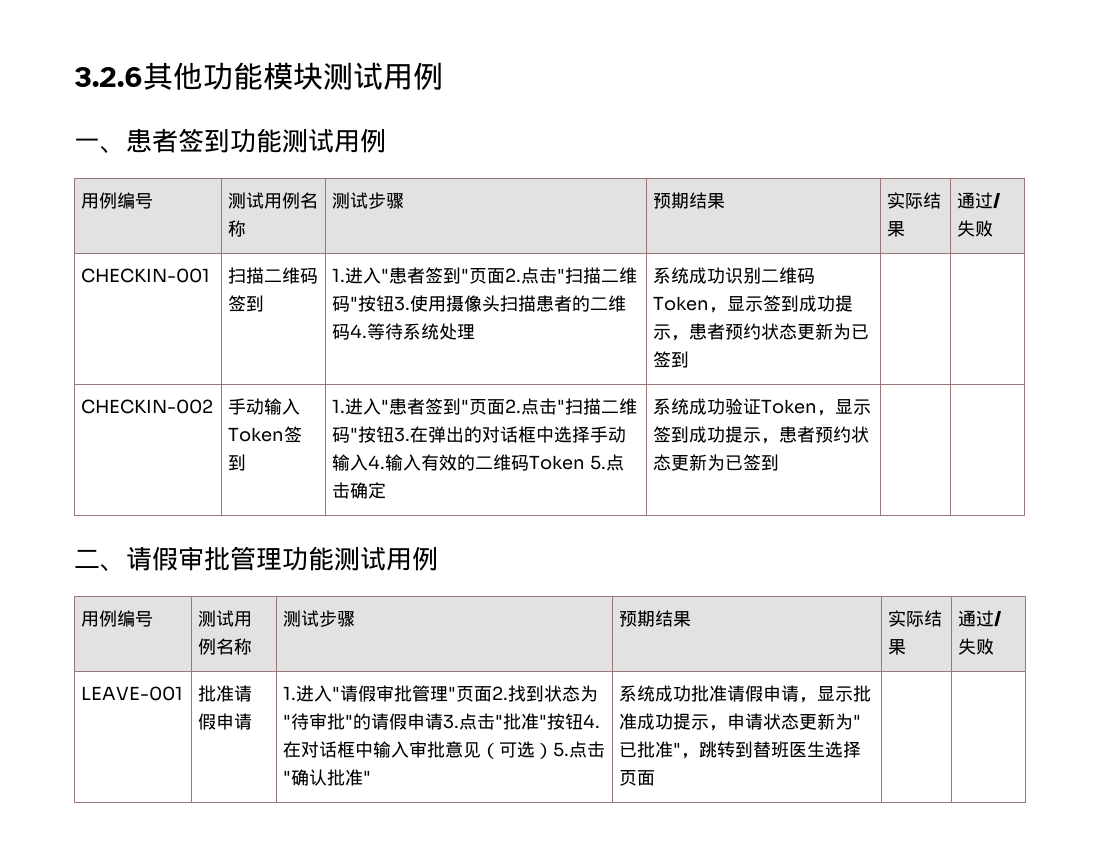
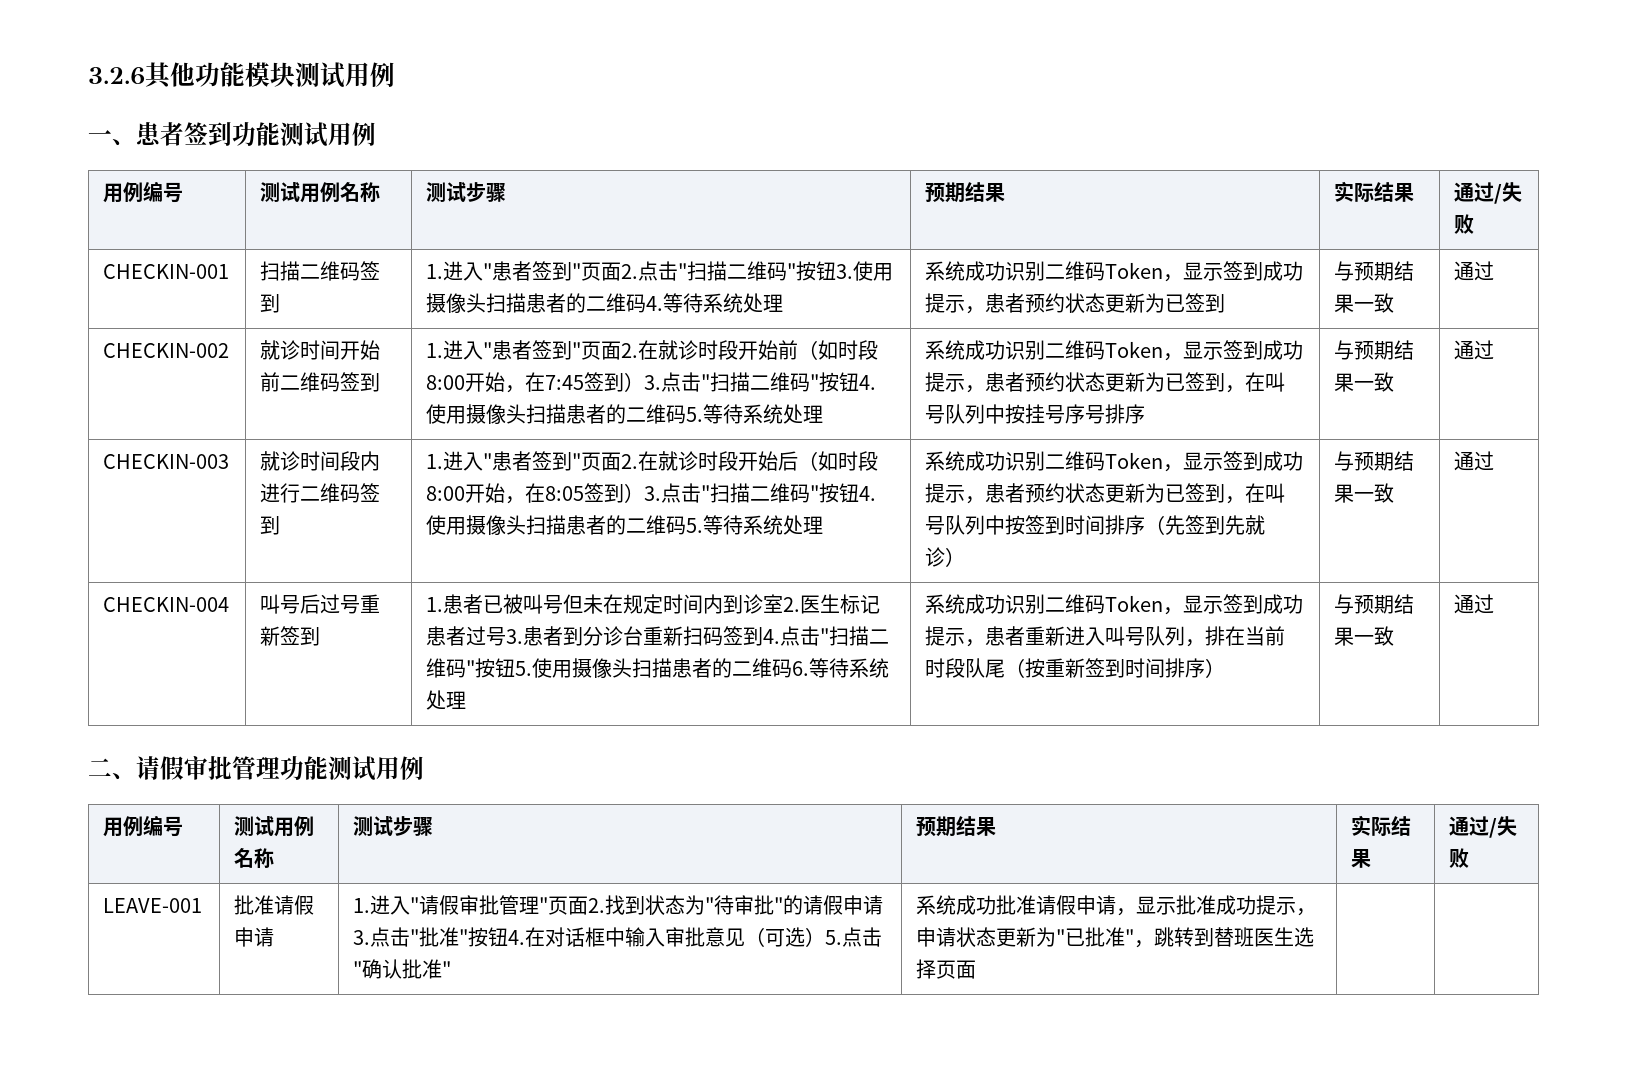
- 系统成功识别二维码Token，显示签到成功提示，患者预约状态更新为已签到 | |
- CHECKIN-002 | 手动输入Token签到 | 1.进入"患者签到"页面2.点击"扫描二维码"按钮3.在弹出的对话框中选择手动输入4.输入有效的二维码Token 5.点击确定 | 系统成功验证Token，显示签到成功提示，患者预约状态更新为已签到
+ 系统成功识别二维码Token，显示签到成功提示，患者预约状态更新为已签到 | 与预期结果一致 | 通过
+ CHECKIN-002 | 就诊时间开始前二维码签到 | 1.进入"患者签到"页面2.在就诊时段开始前（如时段8:00开始，在7:45签到）3.点击"扫描二维码"按钮4.使用摄像头扫描患者的二维码5.等待系统处理 | 系统成功识别二维码Token，显示签到成功提示，患者预约状态更新为已签到，在叫号队列中按挂号序号排序 | 与预期结果一致 | 通过
+ CHECKIN-003 | 就诊时间段内进行二维码签到 | 1.进入"患者签到"页面2.在就诊时段开始后（如时段8:00开始，在8:05签到）3.点击"扫描二维码"按钮4.使用摄像头扫描患者的二维码5.等待系统处理 | 系统成功识别二维码Token，显示签到成功提示，患者预约状态更新为已签到，在叫号队列中按签到时间排序（先签到先就诊） | 与预期结果一致 | 通过
+ CHECKIN-004 | 叫号后过号重新签到 | 1.患者已被叫号但未在规定时间内到诊室2.医生标记患者过号3.患者到分诊台重新扫码签到4.点击"扫描二维码"按钮5.使用摄像头扫描患者的二维码6.等待系统处理 | 系统成功识别二维码Token，显示签到成功提示，患者重新进入叫号队列，排在当前时段队尾（按重新签到时间排序） | 与预期结果一致 | 通过

